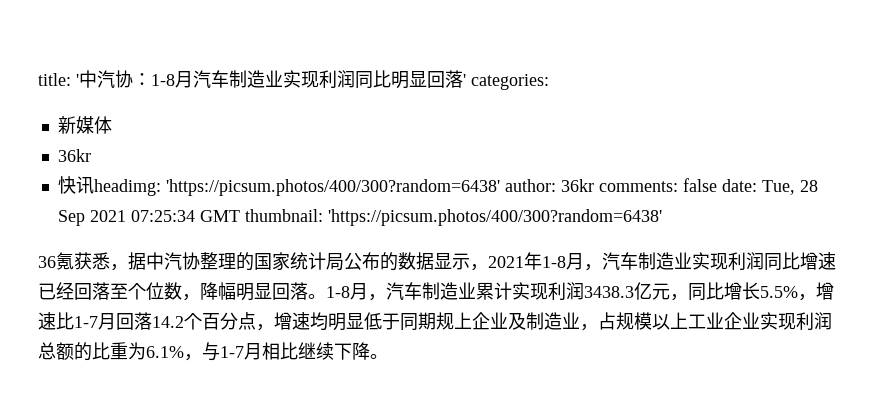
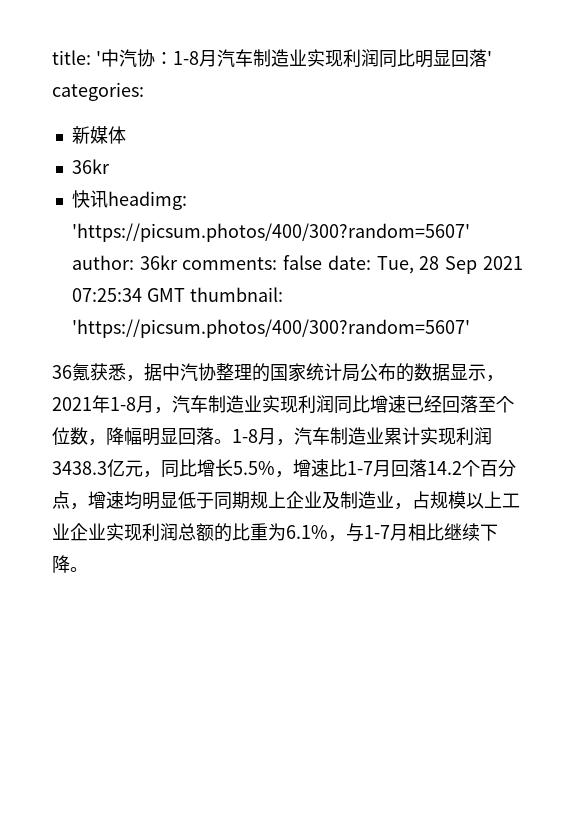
- 快讯headimg: 'https://picsum.photos/400/300?random=6438' author: 36kr comments: false date: Tue, 28 Sep 2021 07:25:34 GMT thumbnail: 'https://picsum.photos/400/300?random=6438'
+ 快讯headimg: 'https://picsum.photos/400/300?random=5607' author: 36kr comments: false date: Tue, 28 Sep 2021 07:25:34 GMT thumbnail: 'https://picsum.photos/400/300?random=5607'

